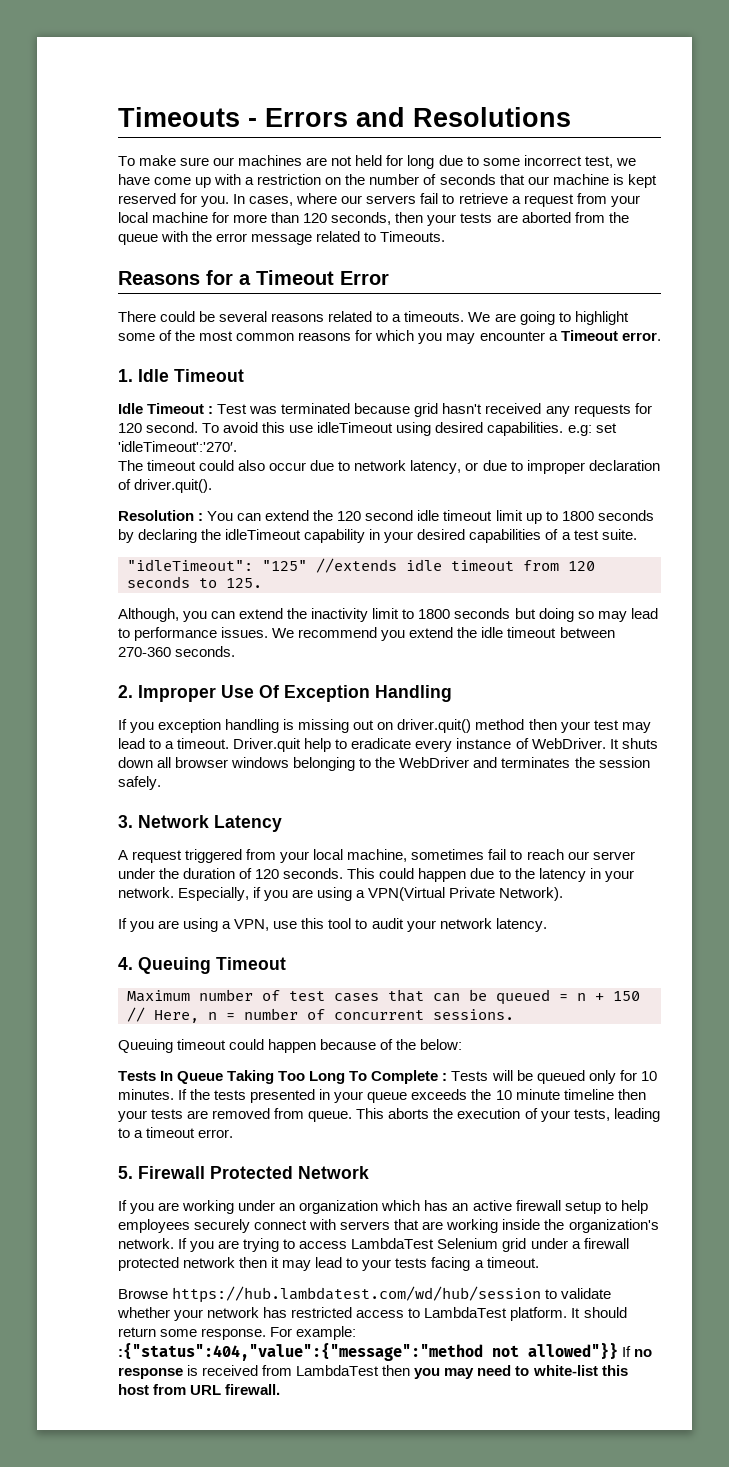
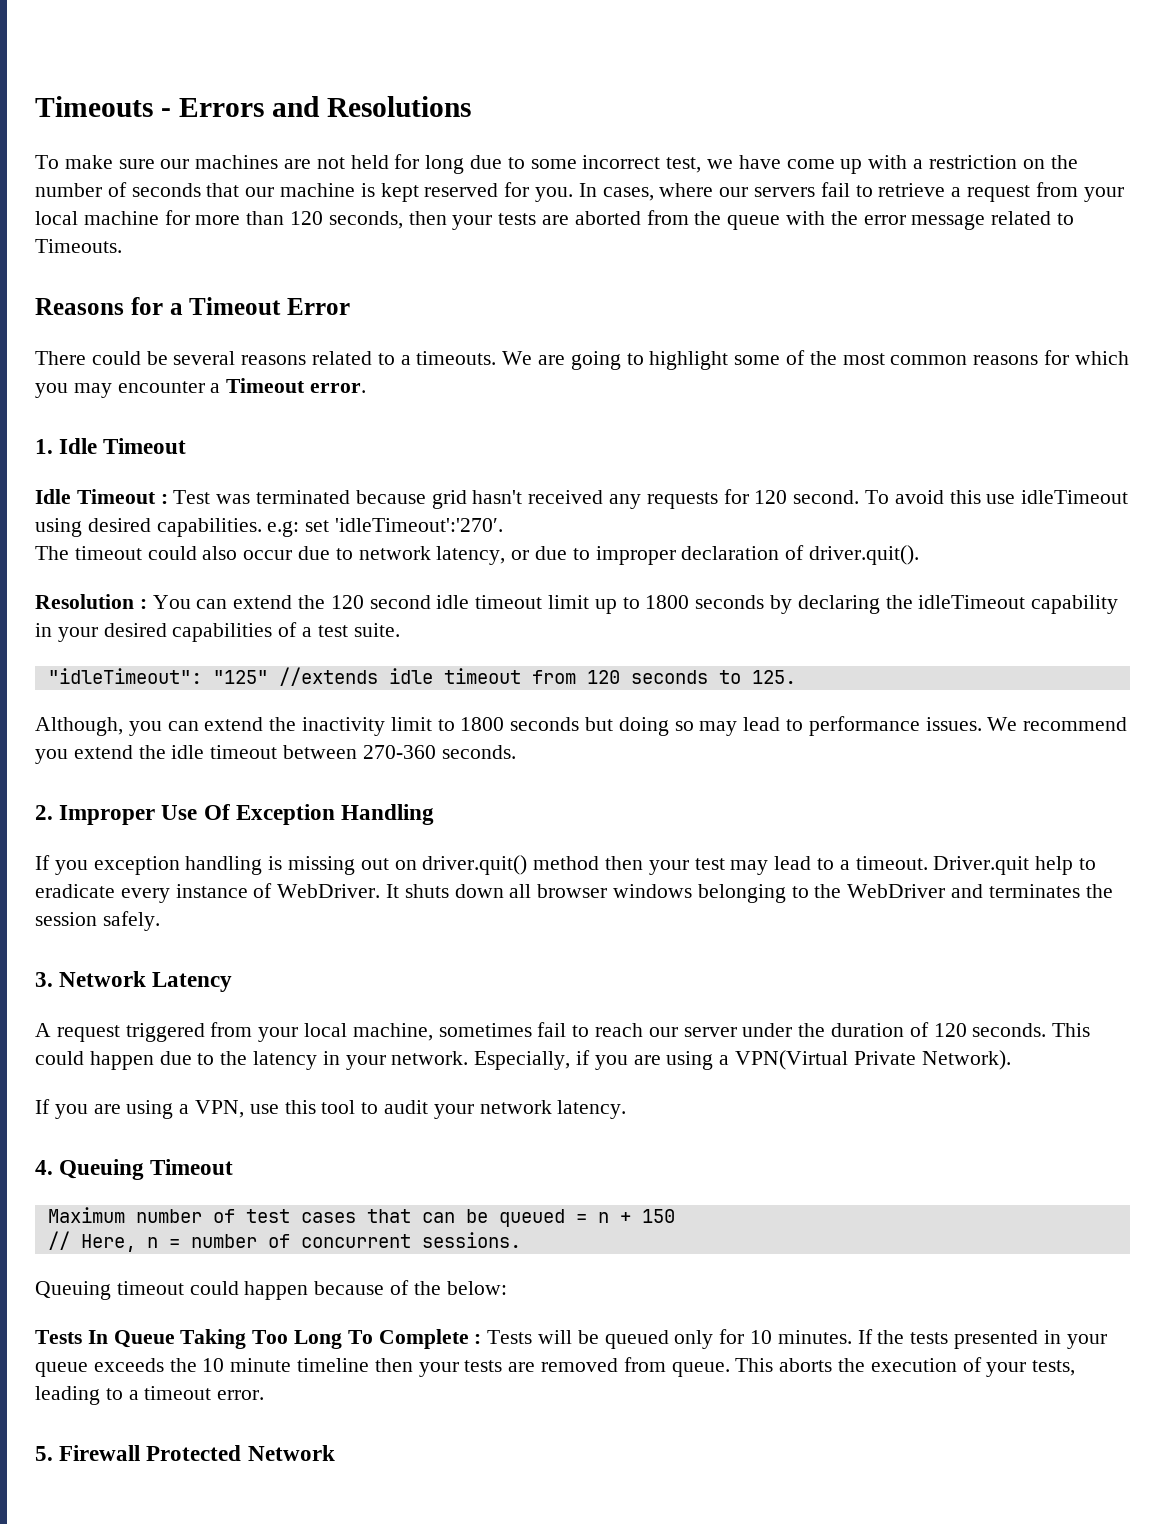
- If you are working under an organization which has an active firewall setup to help employees securely connect with servers that are working inside the organization's network. If you are trying to access LambdaTest Selenium grid under a firewall protected network then it may lead to your tests facing a timeout.
- Browse https://hub.lambdatest.com/wd/hub/session to validate whether your network has restricted access to LambdaTest platform. It should return some response. For example: :{"status":404,"value":{"message":"method not allowed"}} If no response is received from LambdaTest then you may need to white-list this host from URL firewall.

